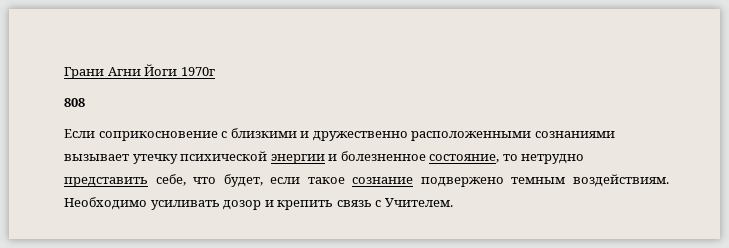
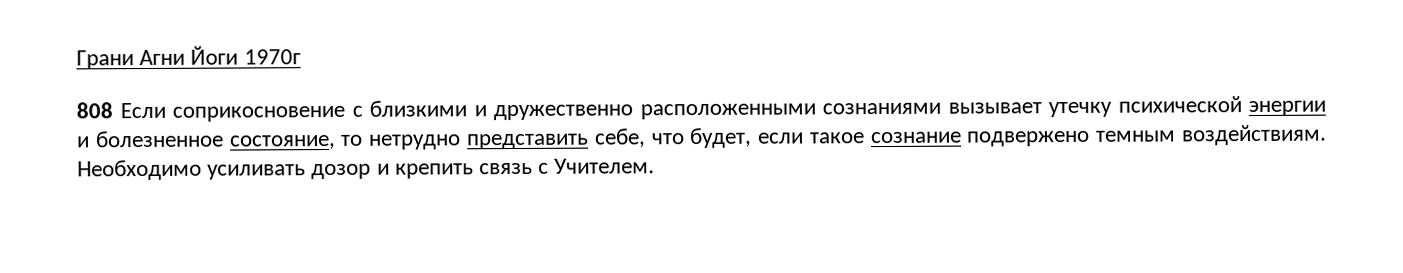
- 808
- Если соприкосновение с близкими и дружественно расположенными сознаниями вызывает утечку психической энергии и болезненное состояние, то нетрудно представить себе, что будет, если такое сознание подвержено темным воздействиям.
+ 808 Если соприкосновение с близкими и дружественно расположенными сознаниями вызывает утечку психической энергии и болезненное состояние, то нетрудно представить себе, что будет, если такое сознание подвержено темным воздействиям.

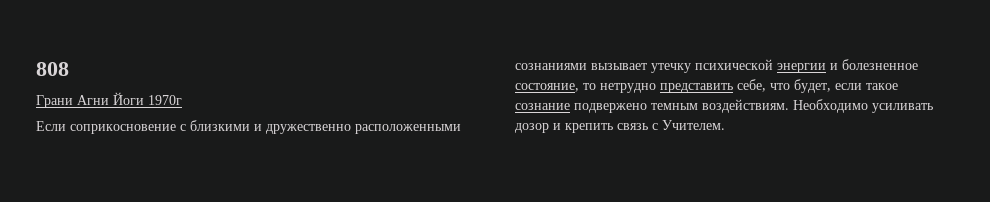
+ 808
- 808 Если соприкосновение с близкими и дружественно расположенными сознаниями вызывает утечку психической энергии и болезненное состояние, то нетрудно представить себе, что будет, если такое сознание подвержено темным воздействиям.
+ Если соприкосновение с близкими и дружественно расположенными сознаниями вызывает утечку психической энергии и болезненное состояние, то нетрудно представить себе, что будет, если такое сознание подвержено темным воздействиям.

